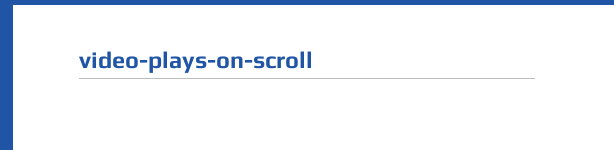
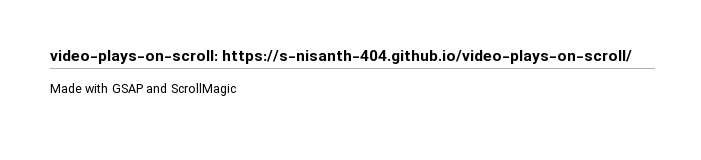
- video-plays-on-scroll
+ video-plays-on-scroll: https://s-nisanth-404.github.io/video-plays-on-scroll/
+ Made with GSAP and ScrollMagic

